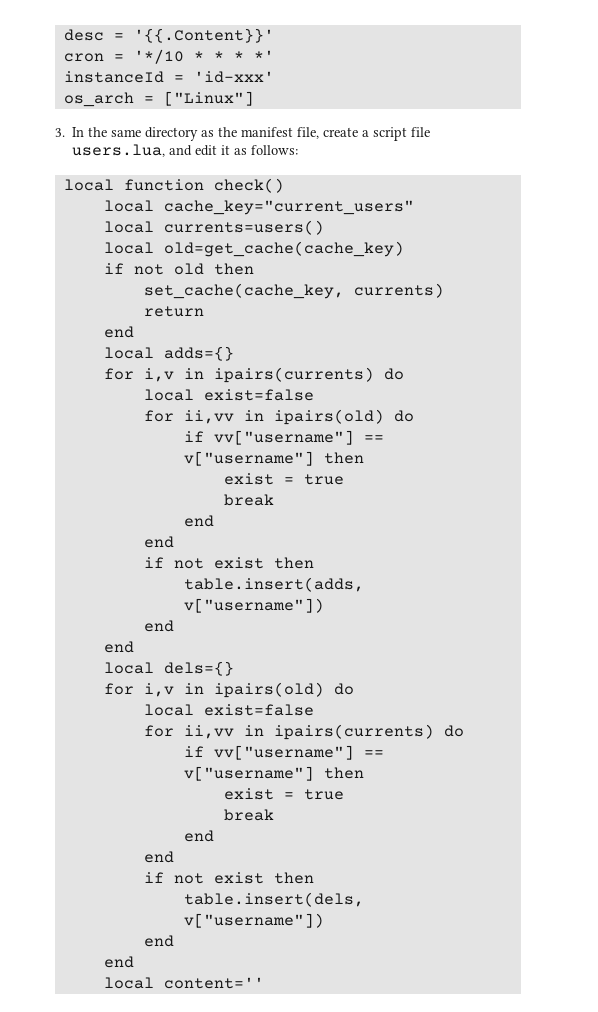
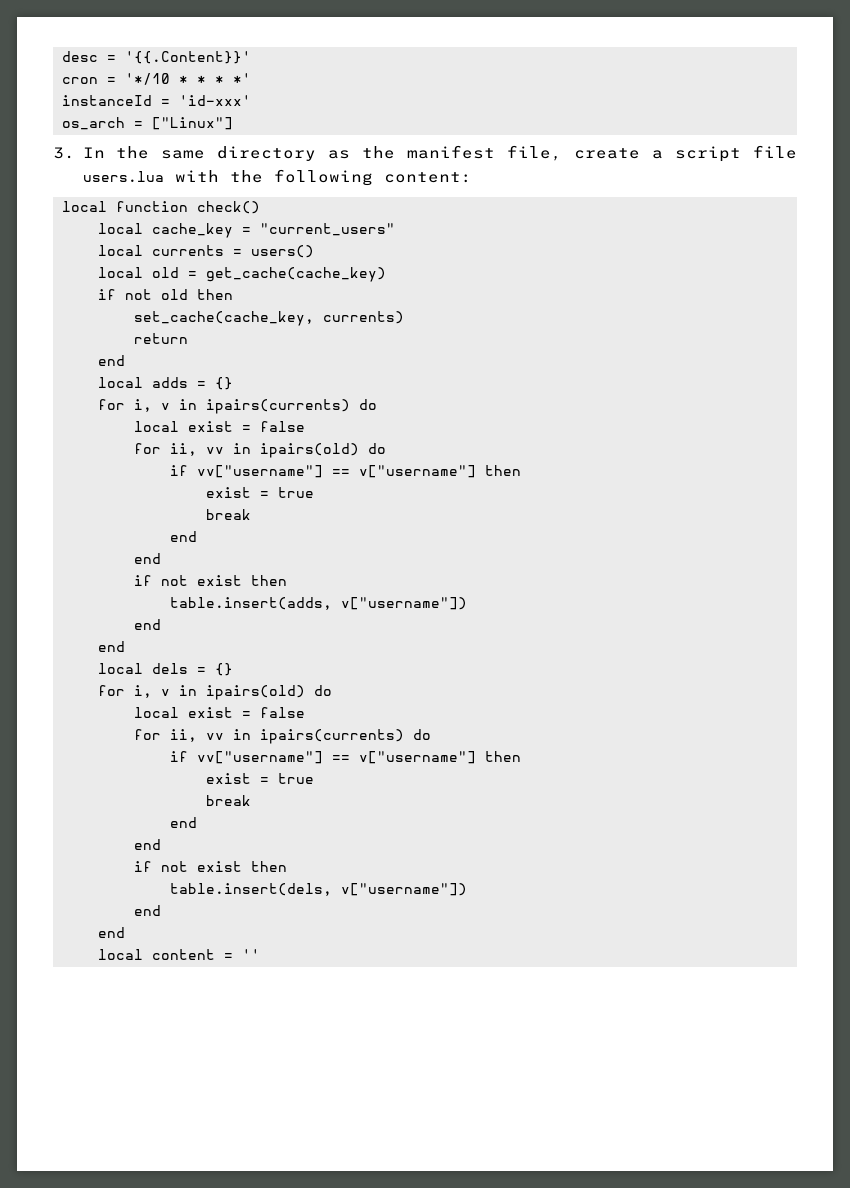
- 3. In the same directory as the manifest file, create a script file users.lua, and edit it as follows:
+ 3. In the same directory as the manifest file, create a script file users.lua with the following content:
  local function check()
- local cache_key="current_users"
- local currents=users()
- local old=get_cache(cache_key)
+ local cache_key = "current_users"
+ local currents = users()
+ local old = get_cache(cache_key)
- local adds={}
- for i,v in ipairs(currents) do
- local exist=false
- for ii,vv in ipairs(old) do
+ local adds = {}
+ for i, v in ipairs(currents) do
+ local exist = false
+ for ii, vv in ipairs(old) do
- local dels={}
- for i,v in ipairs(old) do
- local exist=false
- for ii,vv in ipairs(currents) do
+ local dels = {}
+ for i, v in ipairs(old) do
+ local exist = false
+ for ii, vv in ipairs(currents) do
- local content=''
+ local content = ''

